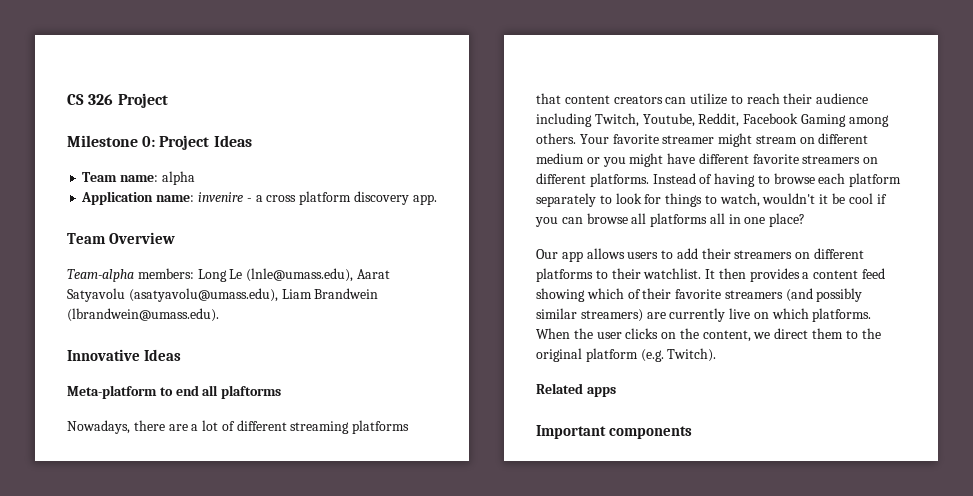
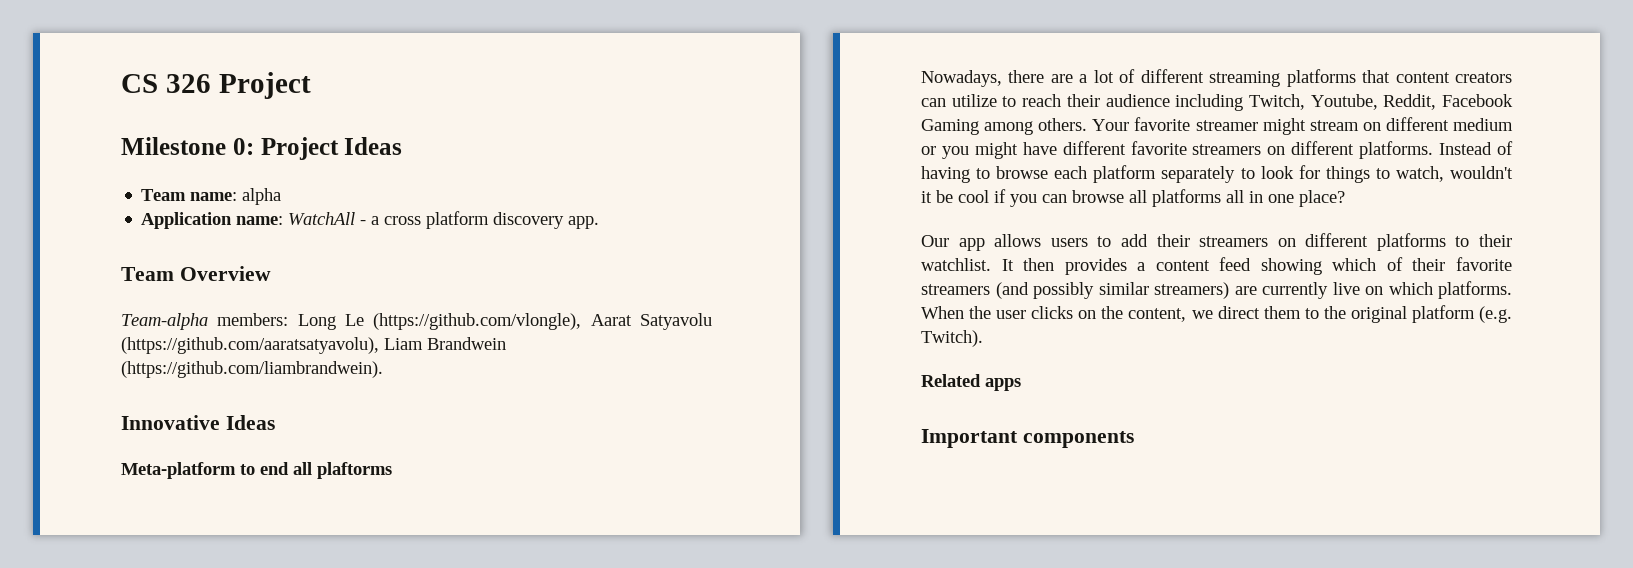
- Application name: invenire - a cross platform discovery app.
+ Application name: WatchAll - a cross platform discovery app.
- Team-alpha members: Long Le (lnle@umass.edu), Aarat Satyavolu (asatyavolu@umass.edu), Liam Brandwein (lbrandwein@umass.edu).
+ Team-alpha members: Long Le (https://github.com/vlongle), Aarat Satyavolu (https://github.com/aaratsatyavolu), Liam Brandwein (https://github.com/liambrandwein).

